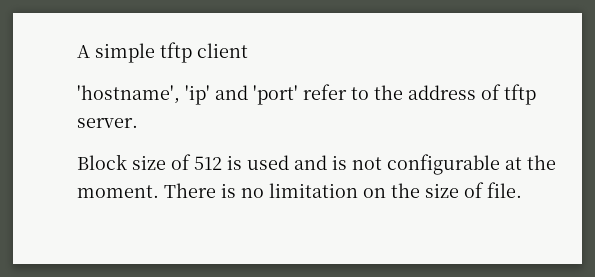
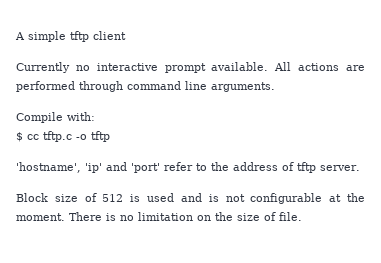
+ Currently no interactive prompt available. All actions are performed through command line arguments.
+ Compile with:
+ $ cc tftp.c -o tftp

